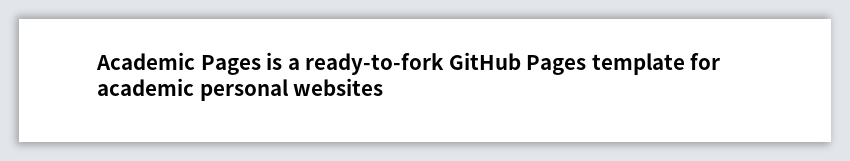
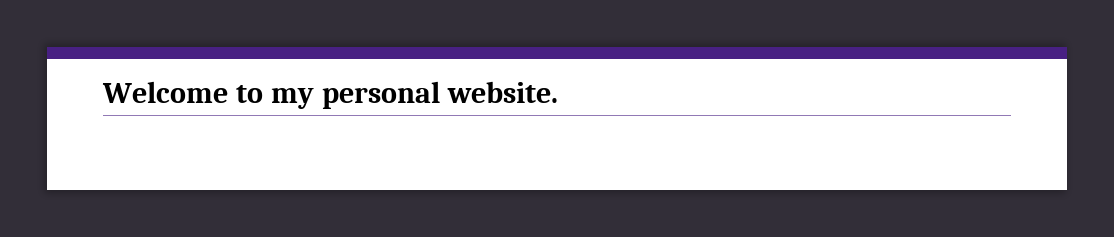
- Academic Pages is a ready-to-fork GitHub Pages template for academic personal websites
+ Welcome to my personal website.

